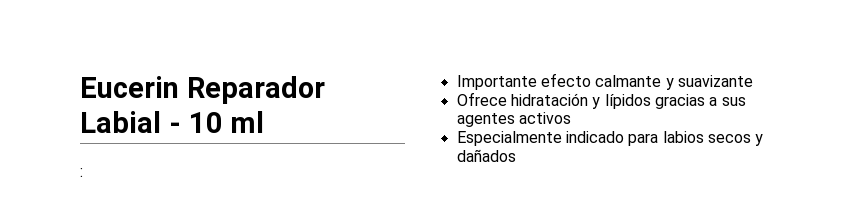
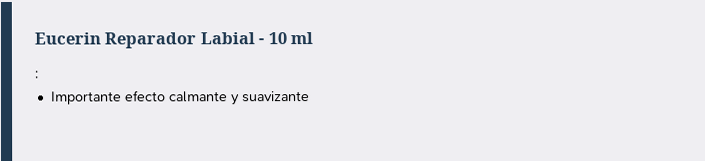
- Ofrece hidratación y lípidos gracias a sus agentes activos
- Especialmente indicado para labios secos y dañados

